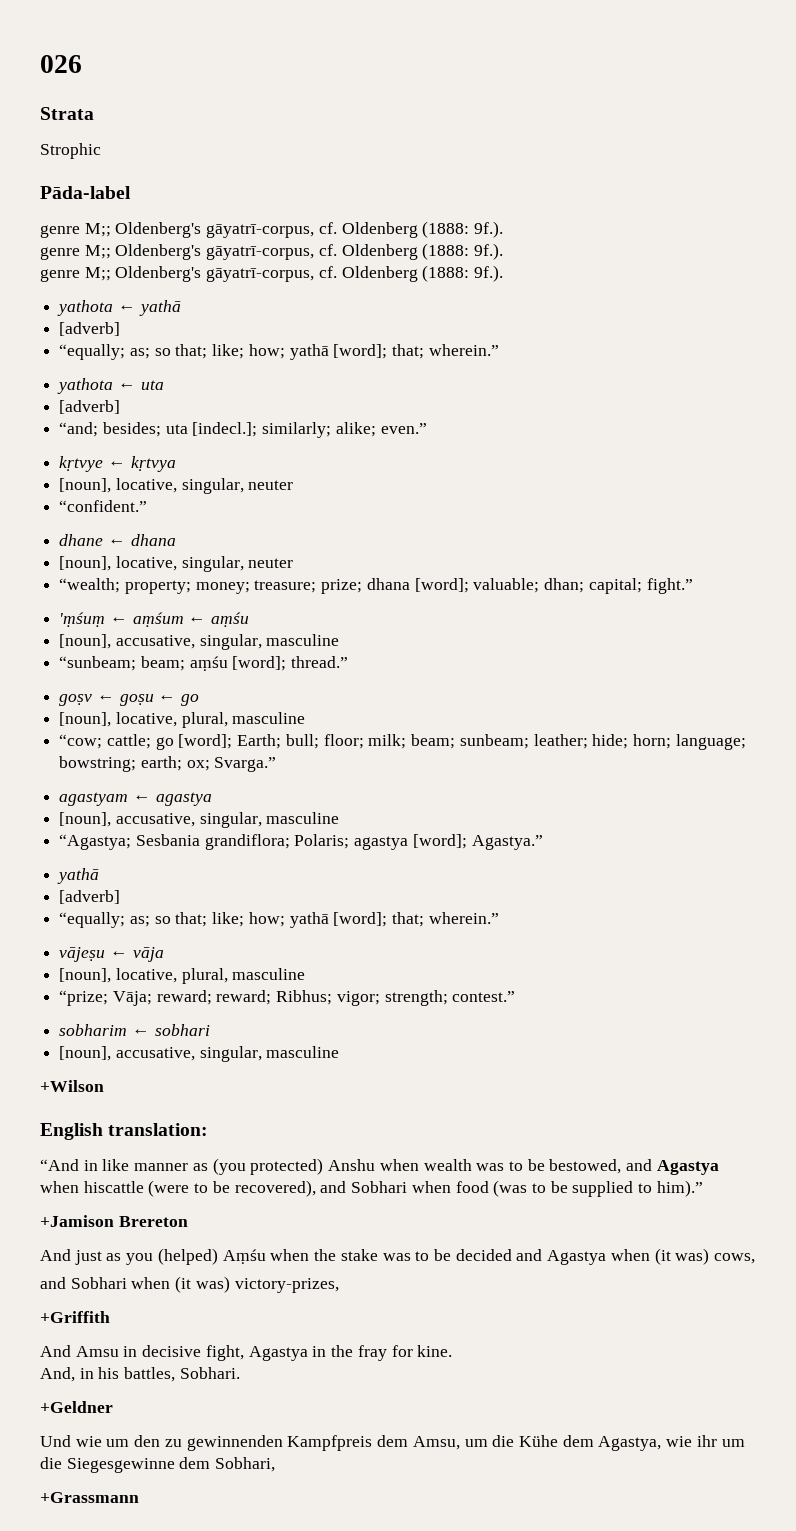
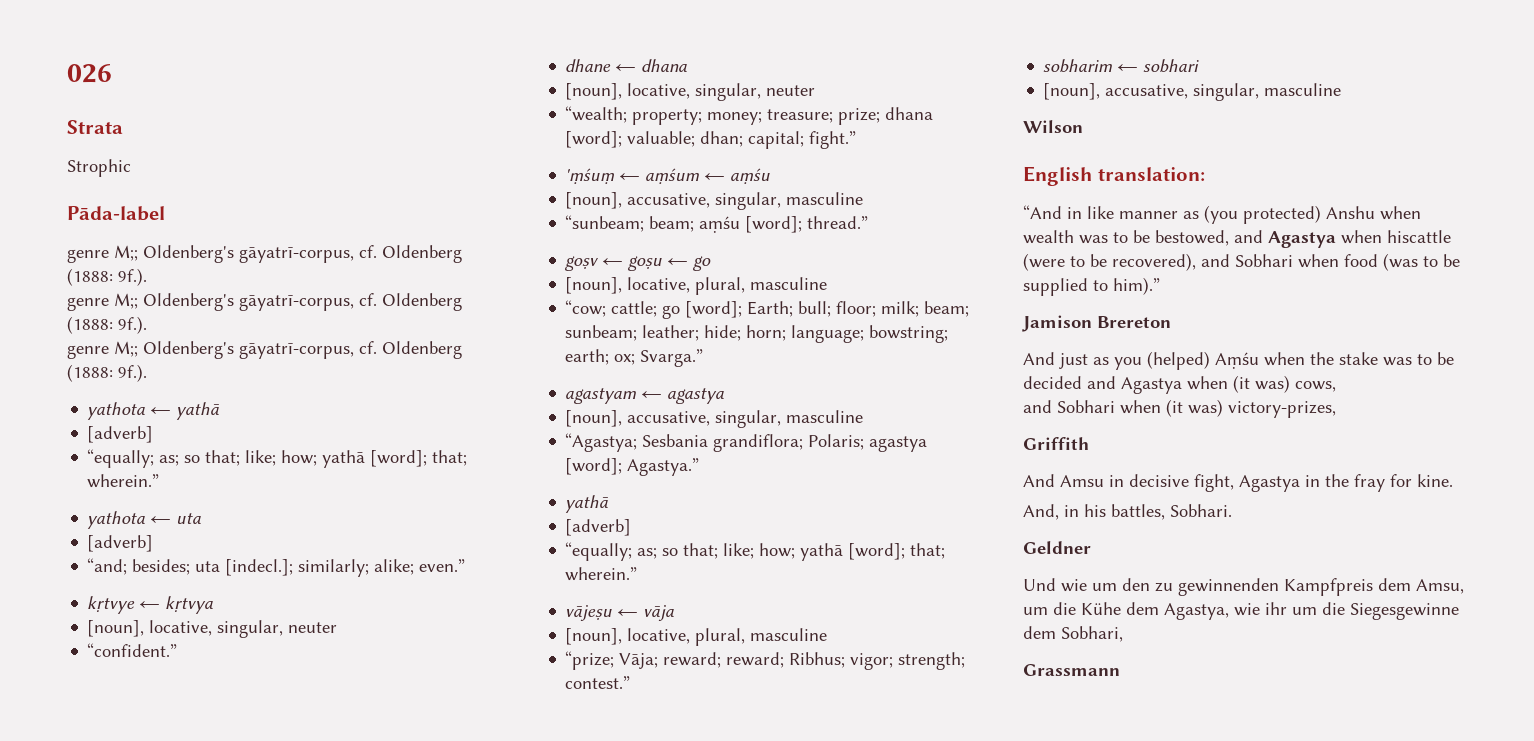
- +Wilson
+ Wilson
- +Jamison Brereton
+ Jamison Brereton
- +Griffith
+ Griffith
- +Geldner
+ Geldner
- +Grassmann
+ Grassmann

